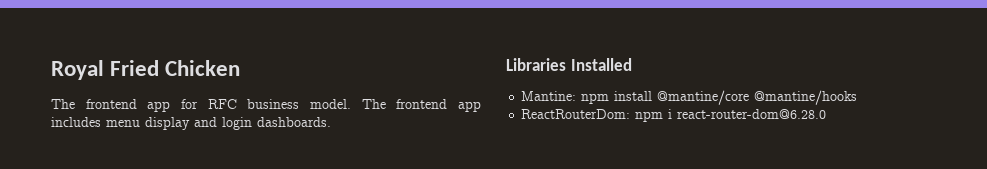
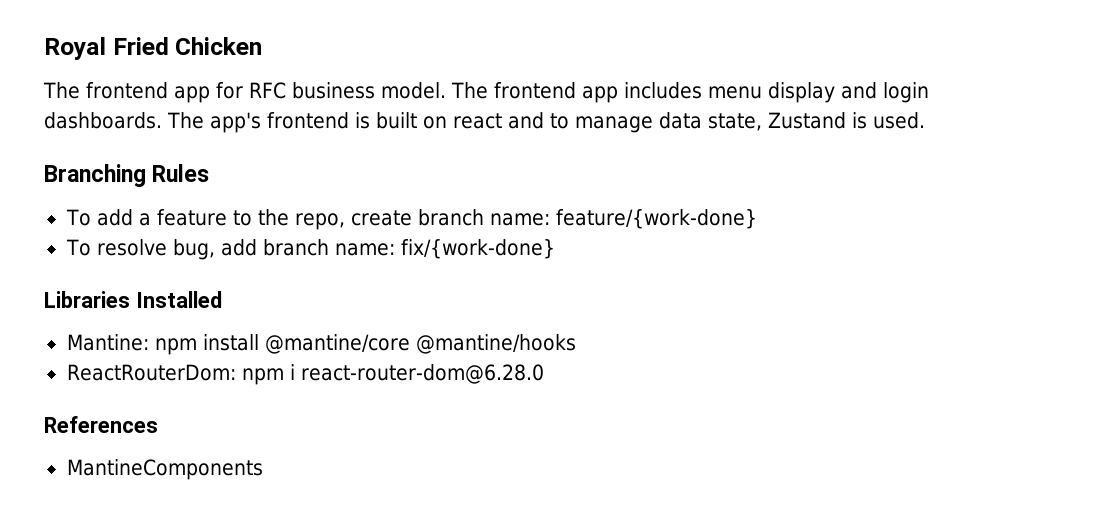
+ The app's frontend is built on react and to manage data state, Zustand is used.
+ Branching Rules
+ To add a feature to the repo, create branch name: feature/{work-done}
+ To resolve bug, add branch name: fix/{work-done}
+ References
+ MantineComponents

